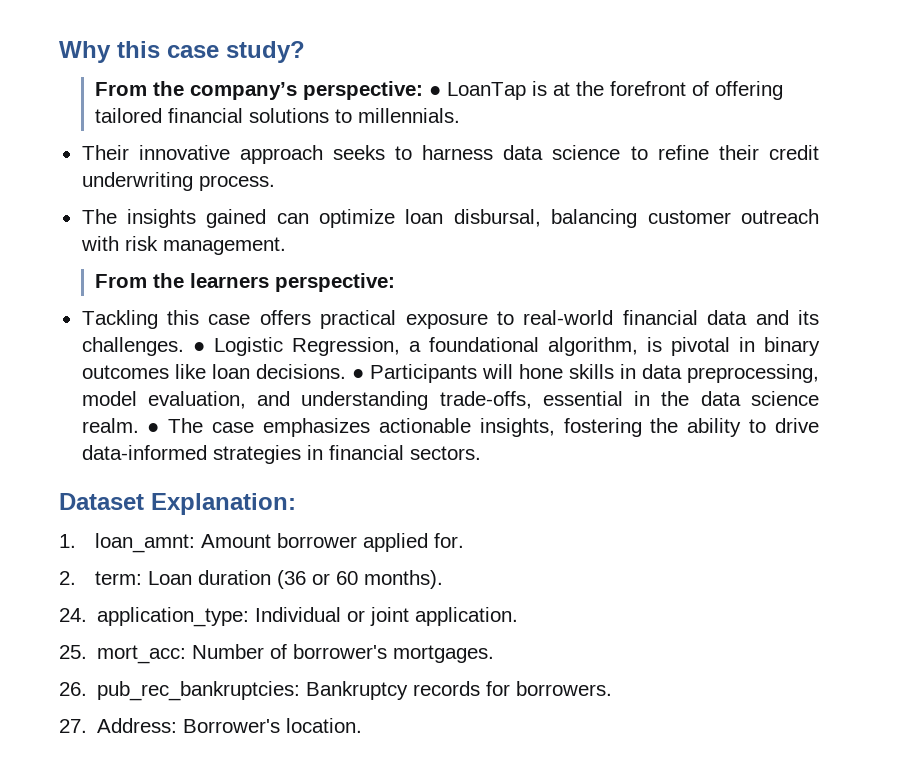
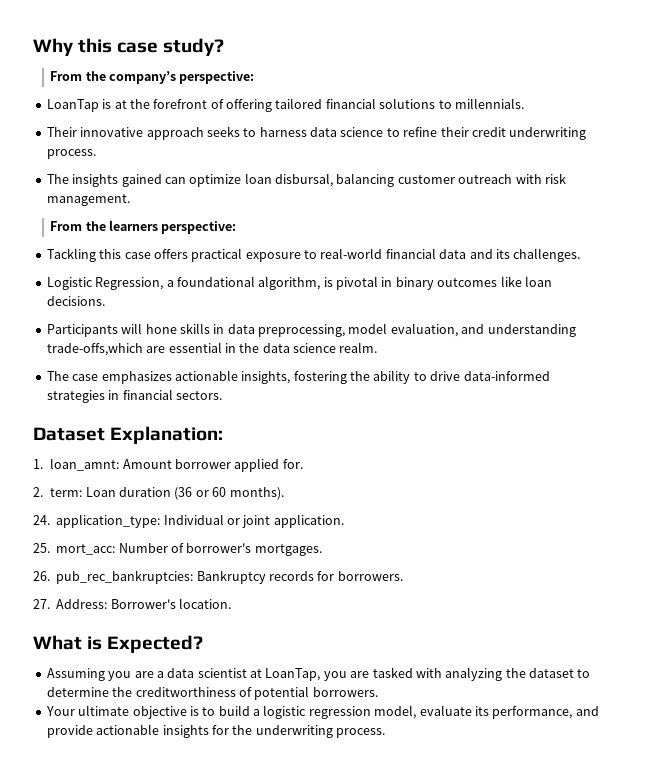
- From the company’s perspective: ● LoanTap is at the forefront of offering tailored financial solutions to millennials.
+ From the company’s perspective:
+ LoanTap is at the forefront of offering tailored financial solutions to millennials.
- Tackling this case offers practical exposure to real-world financial data and its challenges. ● Logistic Regression, a foundational algorithm, is pivotal in binary outcomes like loan decisions. ● Participants will hone skills in data preprocessing, model evaluation, and understanding trade-offs, essential in the data science realm. ● The case emphasizes actionable insights, fostering the ability to drive data-informed strategies in financial sectors.
+ Tackling this case offers practical exposure to real-world financial data and its challenges.
+ Logistic Regression, a foundational algorithm, is pivotal in binary outcomes like loan decisions.
+ Participants will hone skills in data preprocessing, model evaluation, and understanding trade-offs,which are essential in the data science realm.
+ The case emphasizes actionable insights, fostering the ability to drive data-informed strategies in financial sectors.
+ What is Expected?
+ Assuming you are a data scientist at LoanTap, you are tasked with analyzing the dataset to determine the creditworthiness of potential borrowers.
+ Your ultimate objective is to build a logistic regression model, evaluate its performance, and provide actionable insights for the underwriting process.

